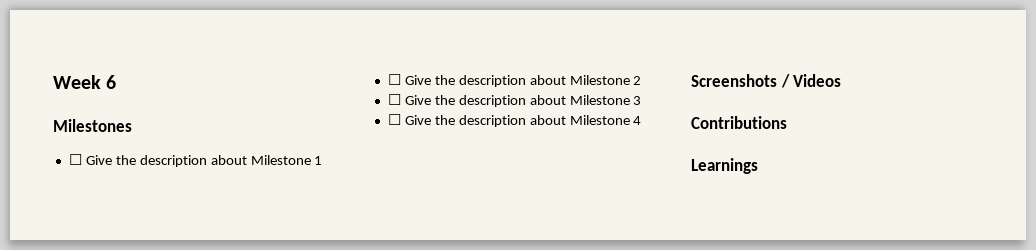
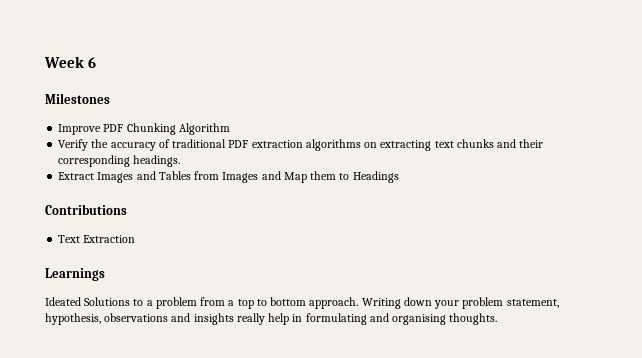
- ☐ Give the description about Milestone 1
- ☐ Give the description about Milestone 2
- ☐ Give the description about Milestone 3
- ☐ Give the description about Milestone 4
- Screenshots / Videos
+ Improve PDF Chunking Algorithm
+ Verify the accuracy of traditional PDF extraction algorithms on extracting text chunks and their corresponding headings.
+ Extract Images and Tables from Images and Map them to Headings
+ Text Extraction
+ Ideated Solutions to a problem from a top to bottom approach. Writing down your problem statement, hypothesis, observations and insights really help in formulating and organising thoughts.

